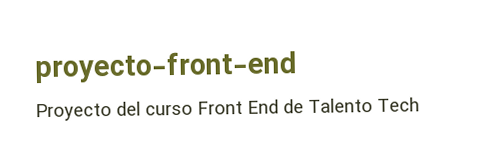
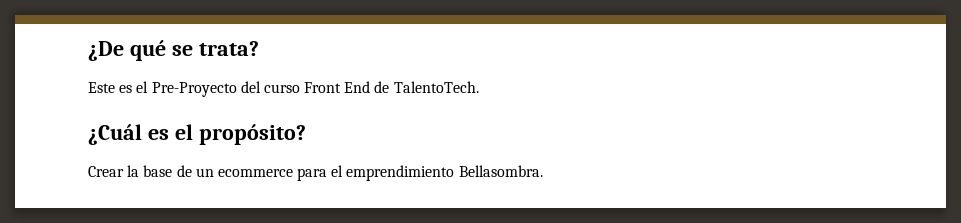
- proyecto-front-end
- Proyecto del curso Front End de Talento Tech
+ ¿De qué se trata?
+ Este es el Pre-Proyecto del curso Front End de TalentoTech.
+ ¿Cuál es el propósito?
+ Crear la base de un ecommerce para el emprendimiento Bellasombra.

